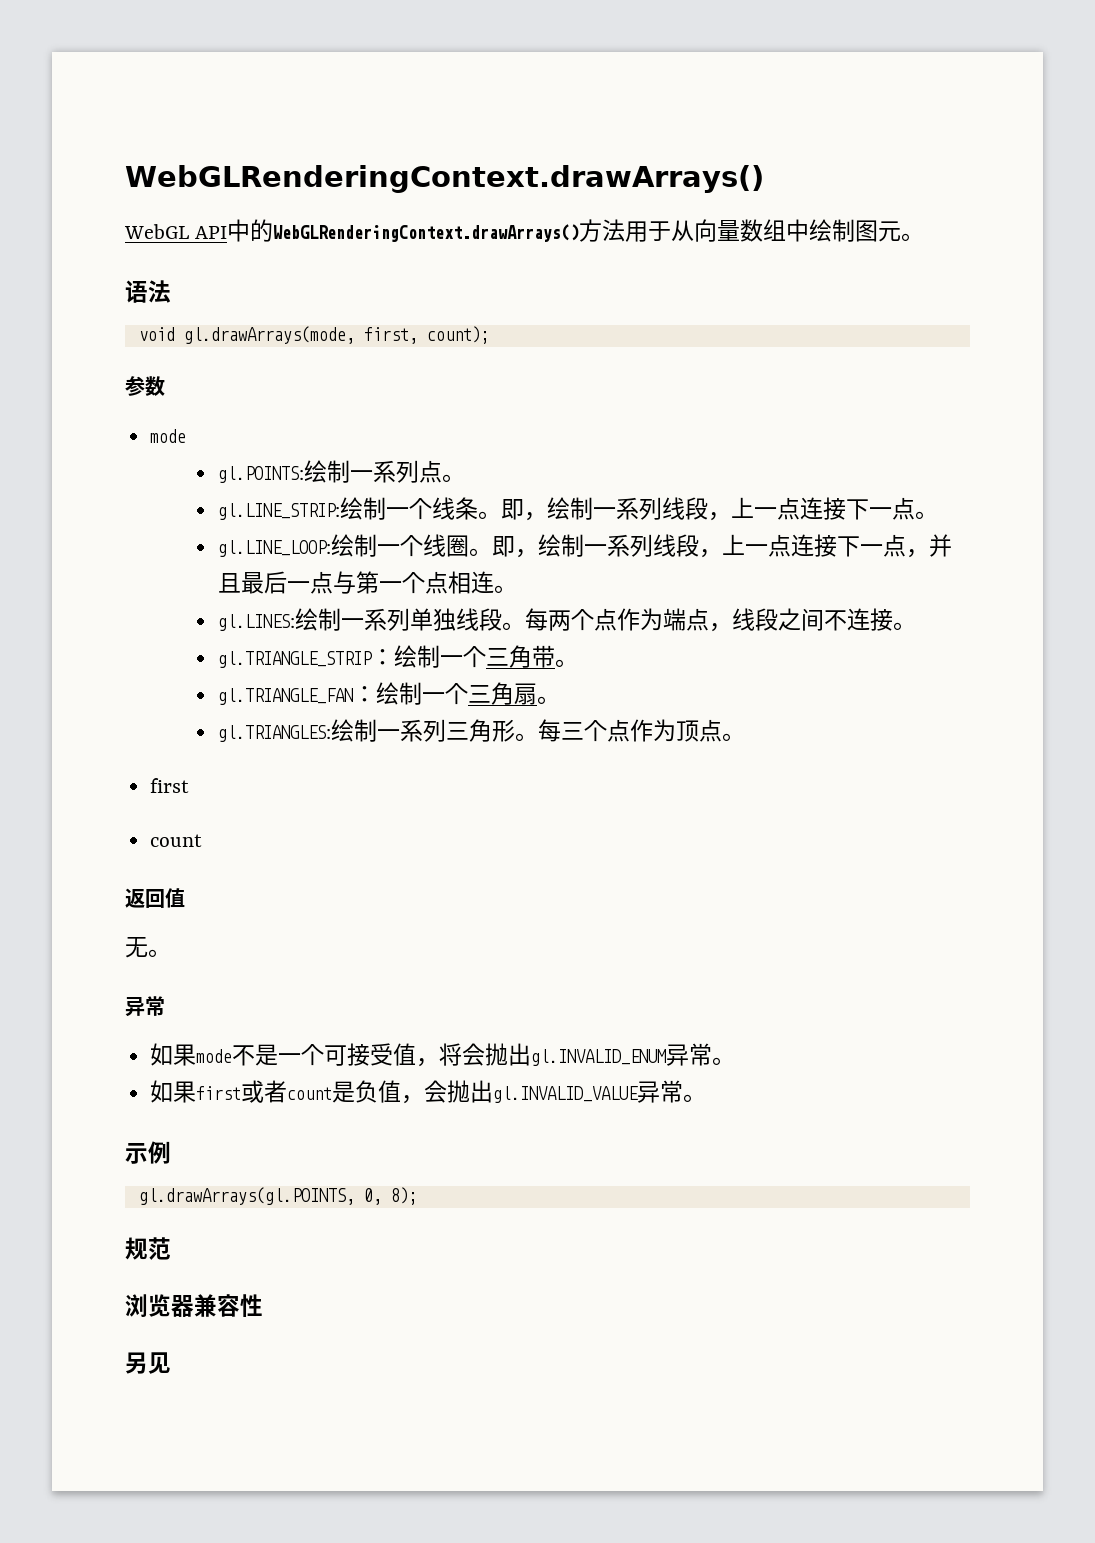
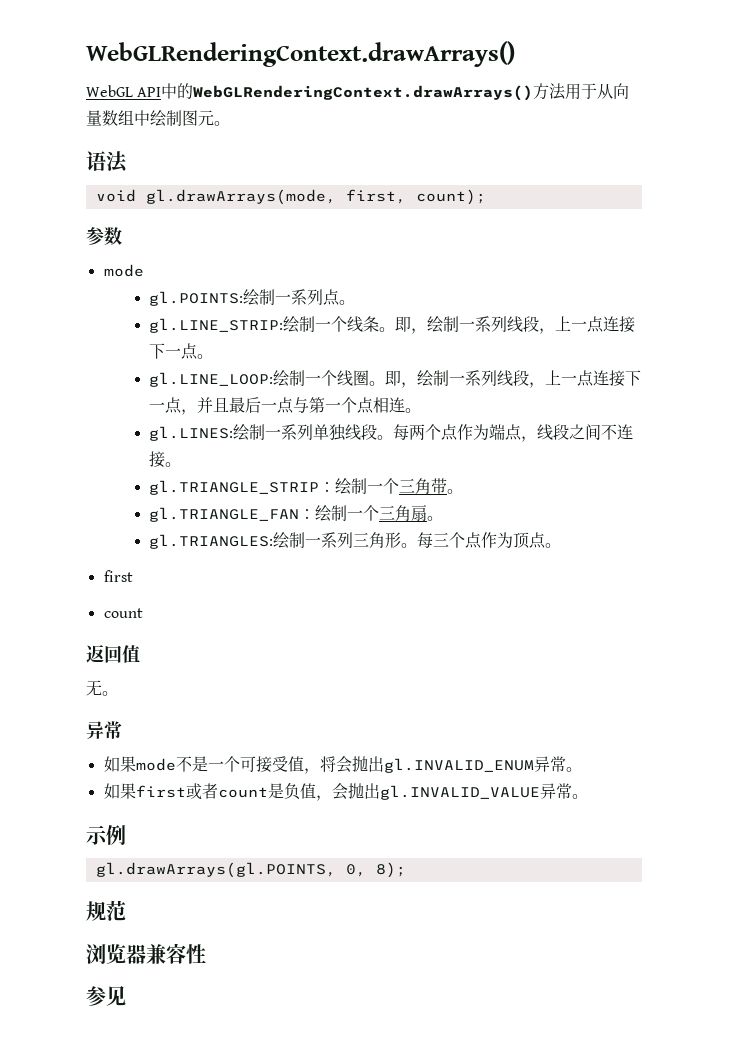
- 另见
+ 参见

